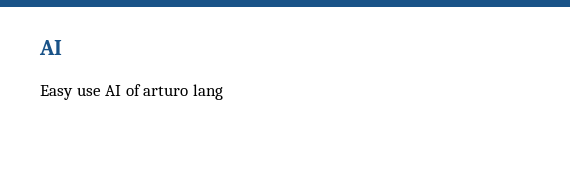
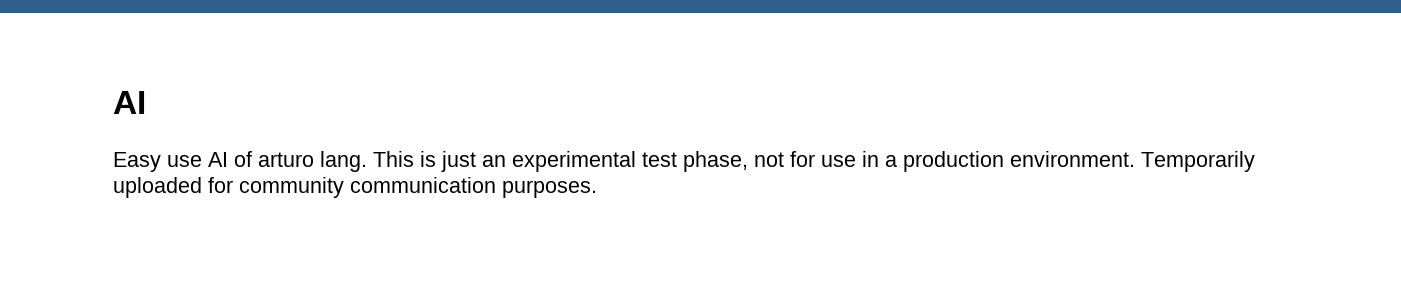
- Easy use AI of arturo lang
+ Easy use AI of arturo lang. This is just an experimental test phase, not for use in a production environment. Temporarily uploaded for community communication purposes.

